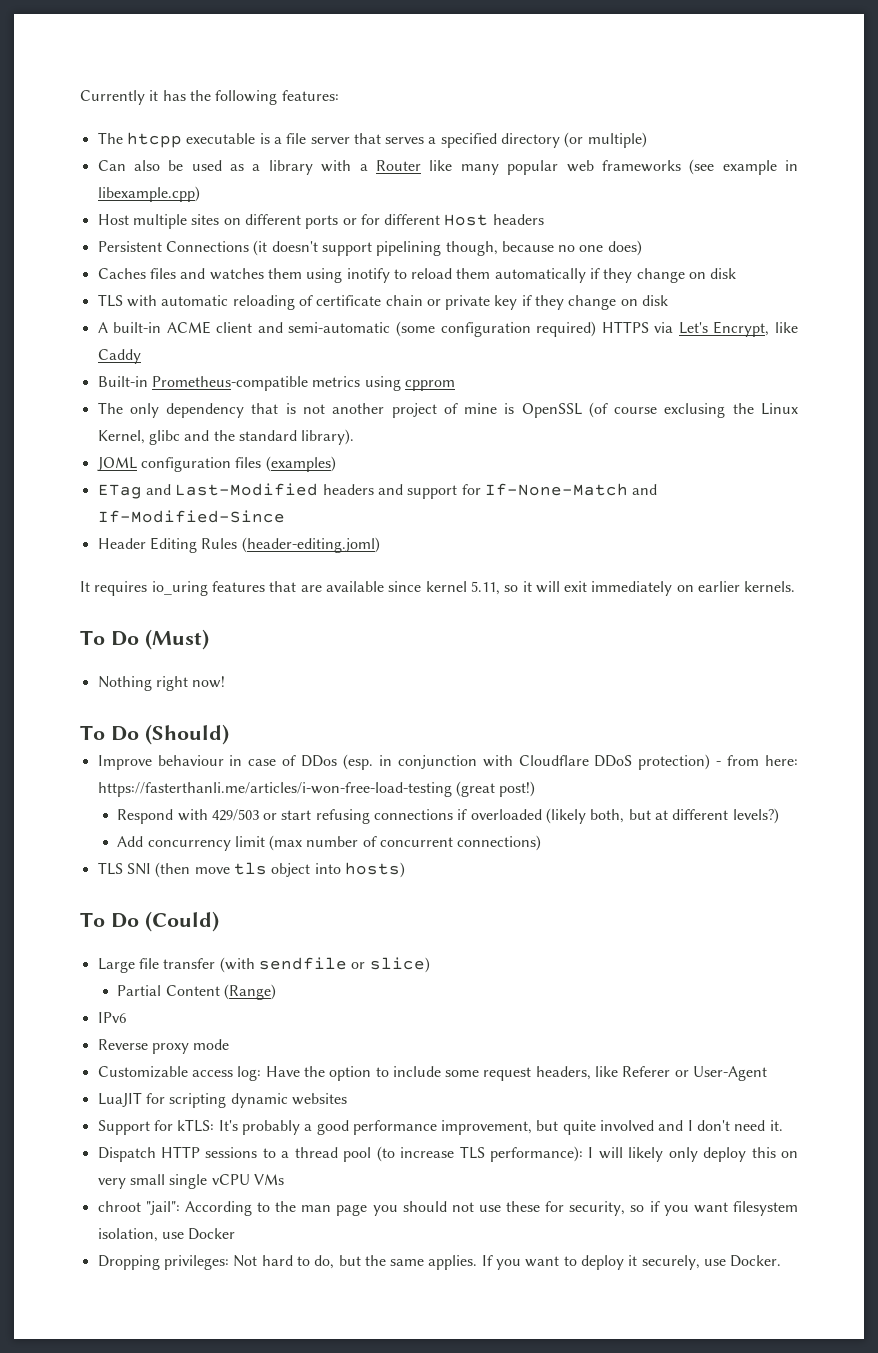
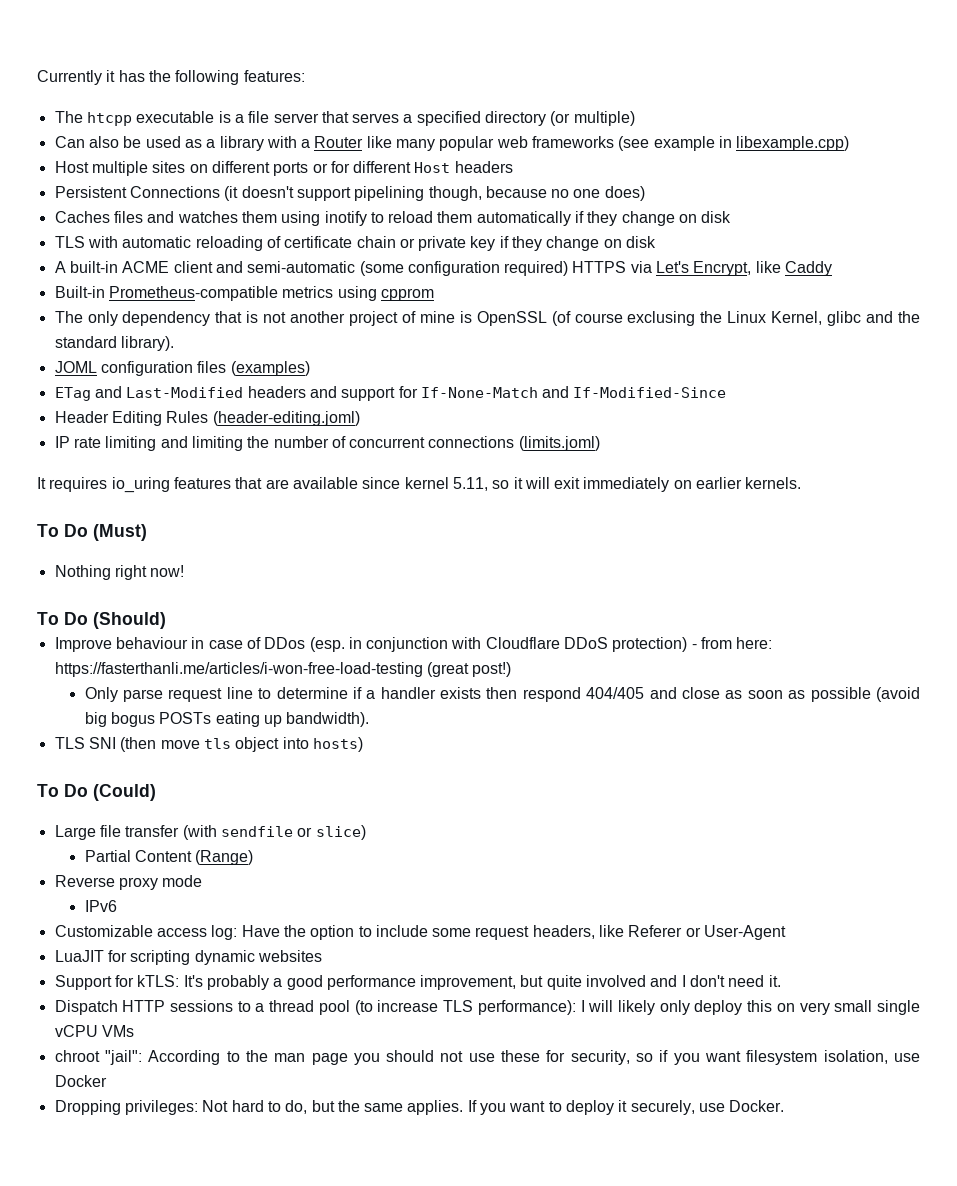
+ IP rate limiting and limiting the number of concurrent connections (limits.joml)
- Respond with 429/503 or start refusing connections if overloaded (likely both, but at different levels?)
- Add concurrency limit (max number of concurrent connections)
+ Only parse request line to determine if a handler exists then respond 404/405 and close as soon as possible (avoid big bogus POSTs eating up bandwidth).
- IPv6
+ IPv6

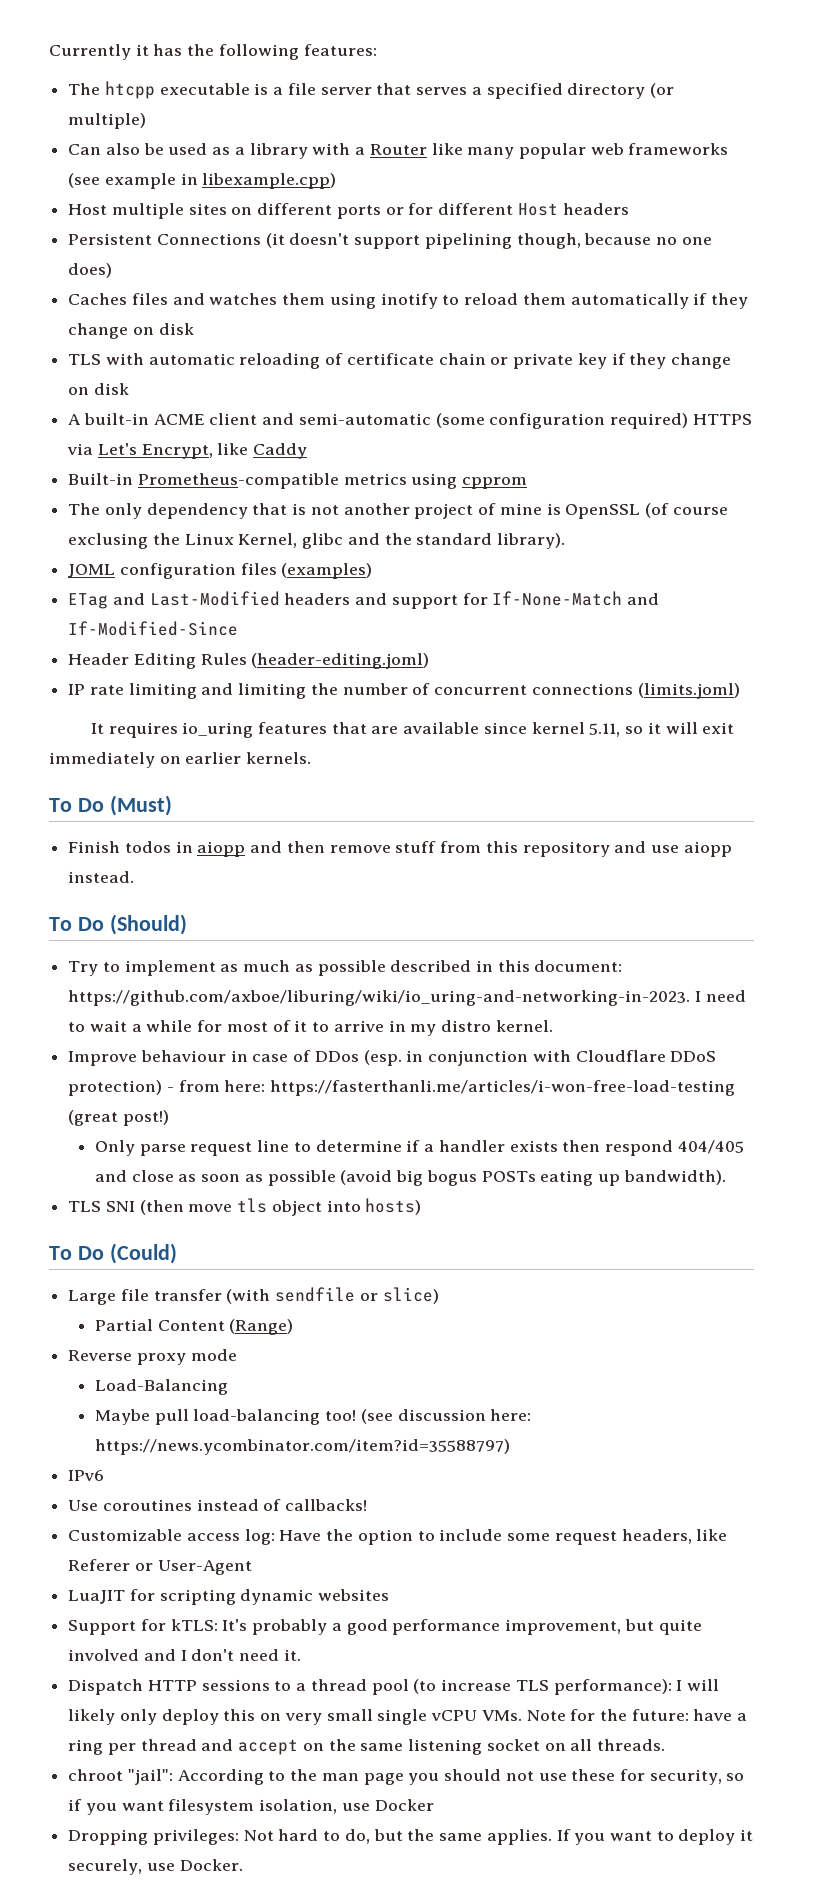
- Nothing right now!
+ Finish todos in aiopp and then remove stuff from this repository and use aiopp instead.
  To Do (Should)
+ Try to implement as much as possible described in this document: https://github.com/axboe/liburing/wiki/io_uring-and-networking-in-2023. I need to wait a while for most of it to arrive in my distro kernel.
+ Load-Balancing
+ Maybe pull load-balancing too! (see discussion here: https://news.ycombinator.com/item?id=35588797)
  IPv6
+ Use coroutines instead of callbacks!
- Dispatch HTTP sessions to a thread pool (to increase TLS performance): I will likely only deploy this on very small single vCPU VMs
+ Dispatch HTTP sessions to a thread pool (to increase TLS performance): I will likely only deploy this on very small single vCPU VMs. Note for the future: have a ring per thread and accept on the same listening socket on all threads.

